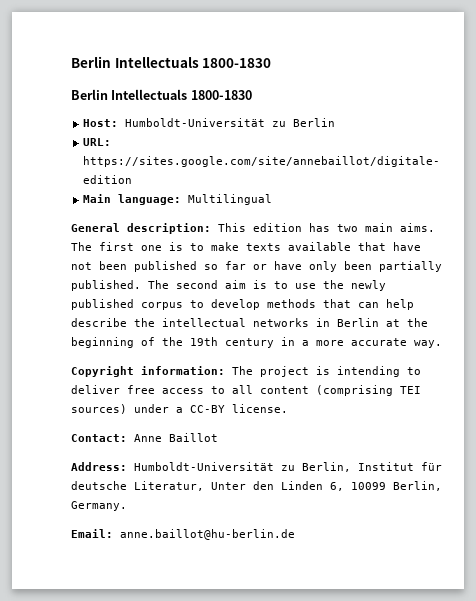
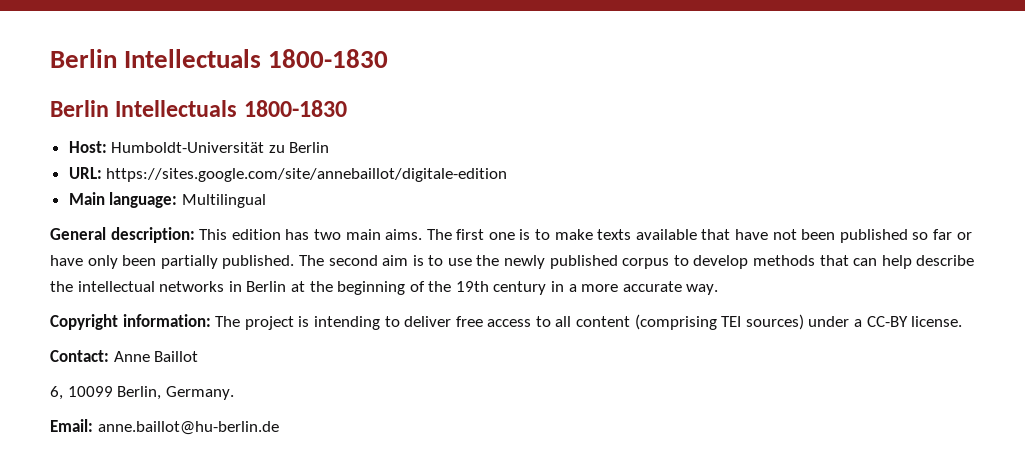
- Address: Humboldt-Universität zu Berlin, Institut für deutsche Literatur, Unter den Linden 6, 10099 Berlin, Germany.
+ 6, 10099 Berlin, Germany.

